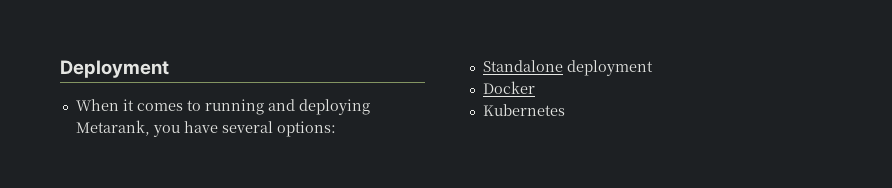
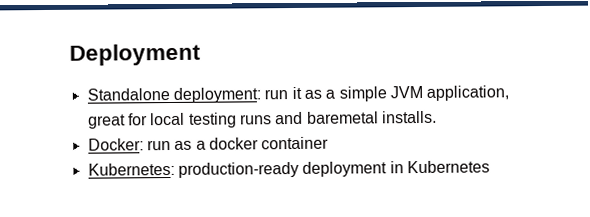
- When it comes to running and deploying Metarank, you have several options:
- Standalone deployment
- Docker
- Kubernetes
+ Standalone deployment: run it as a simple JVM application, great for local testing runs and baremetal installs.
+ Docker: run as a docker container
+ Kubernetes: production-ready deployment in Kubernetes

